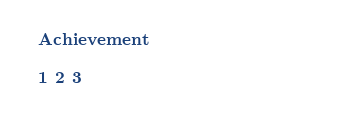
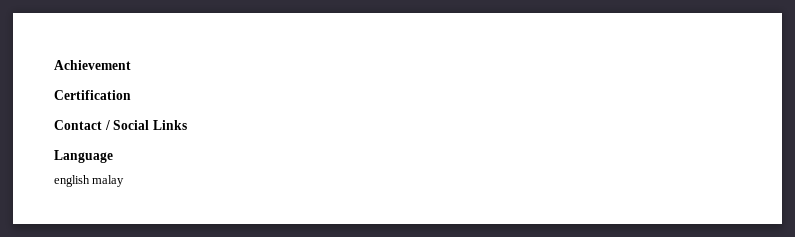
- 1 2 3
+ Certification
+ Contact / Social Links
+ Language
+ english malay

